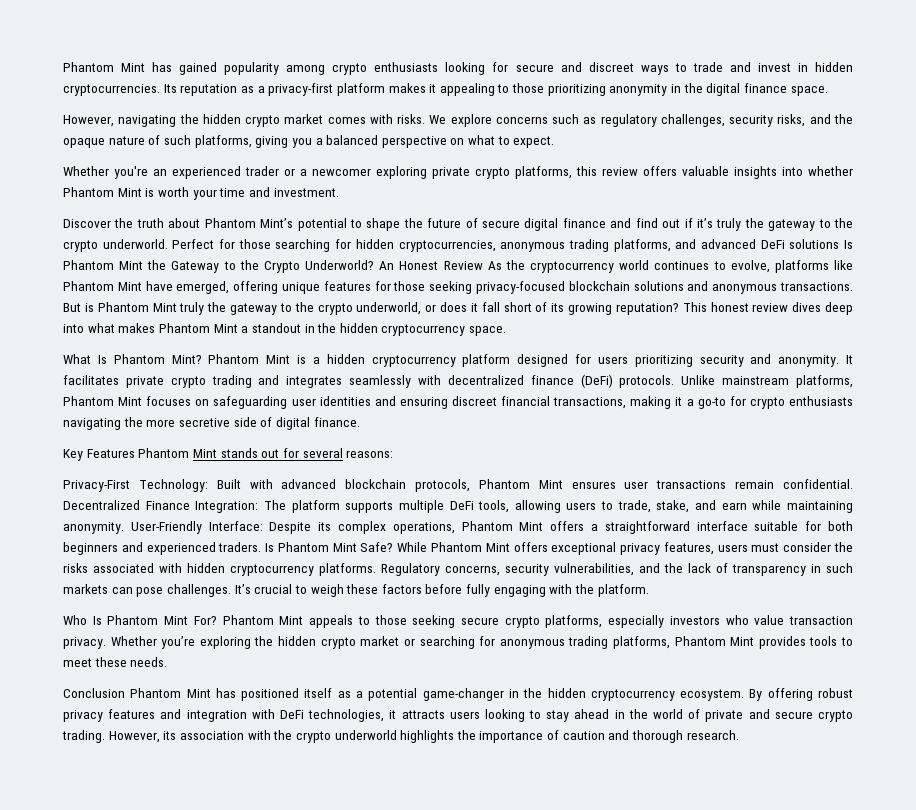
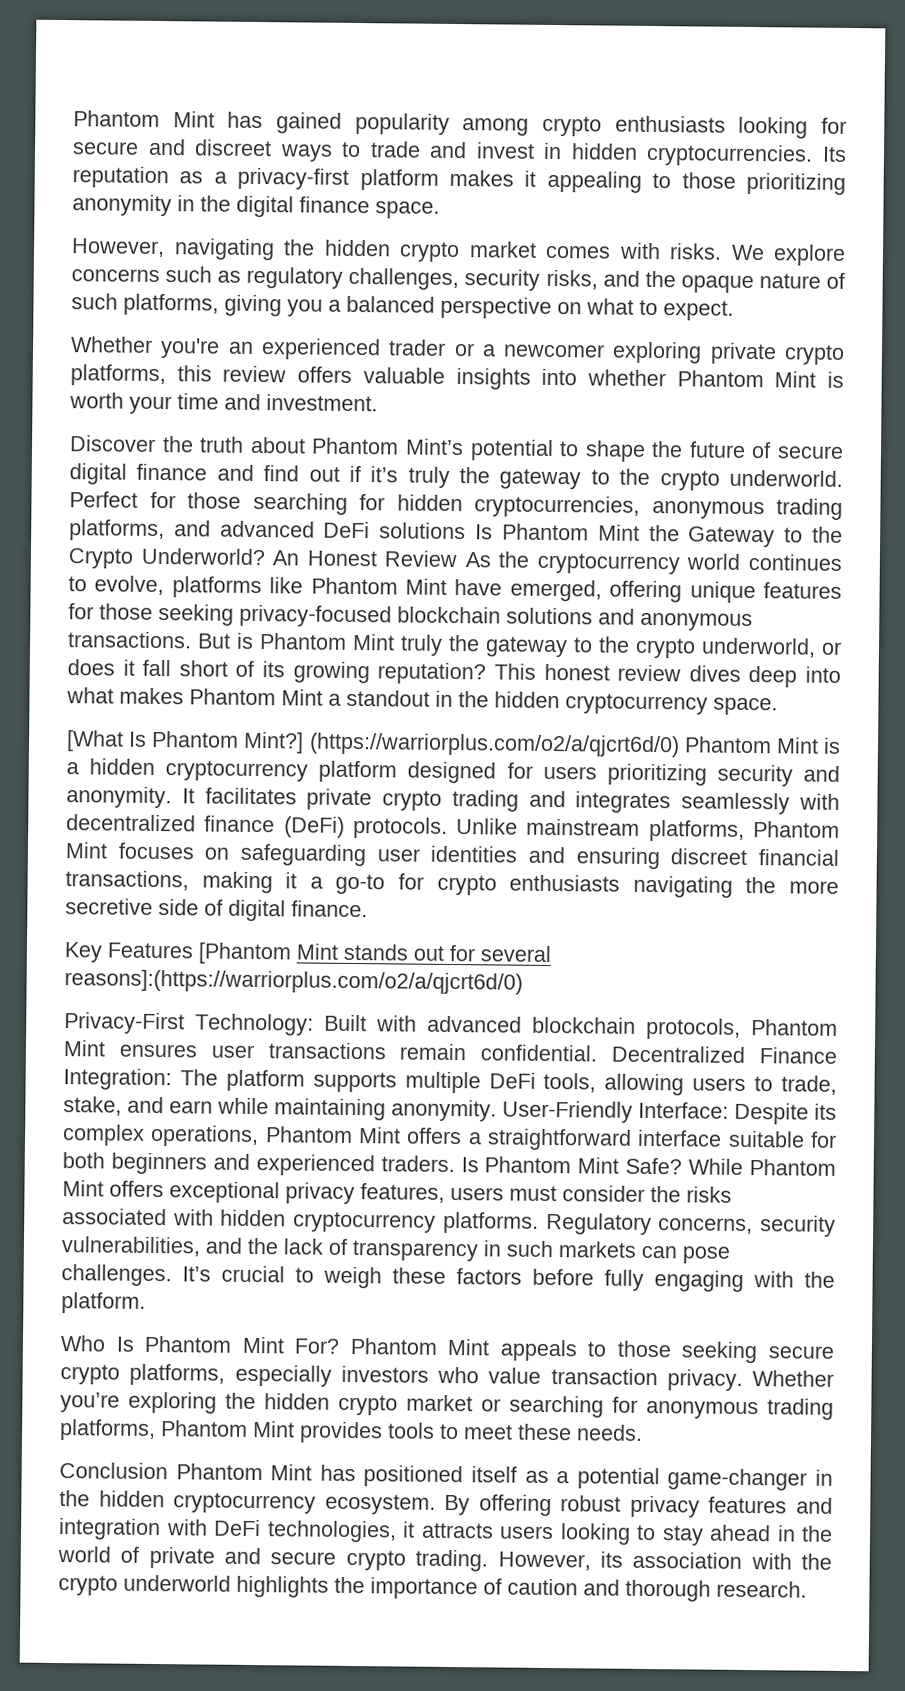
- What Is Phantom Mint? Phantom Mint is a hidden cryptocurrency platform designed for users prioritizing security and anonymity.
+ [What Is Phantom Mint?] (https://warriorplus.com/o2/a/qjcrt6d/0) Phantom Mint is a hidden cryptocurrency platform designed for users prioritizing security and anonymity.
- Key Features Phantom Mint stands out for several reasons:
+ Key Features [Phantom Mint stands out for several reasons]:(https://warriorplus.com/o2/a/qjcrt6d/0)

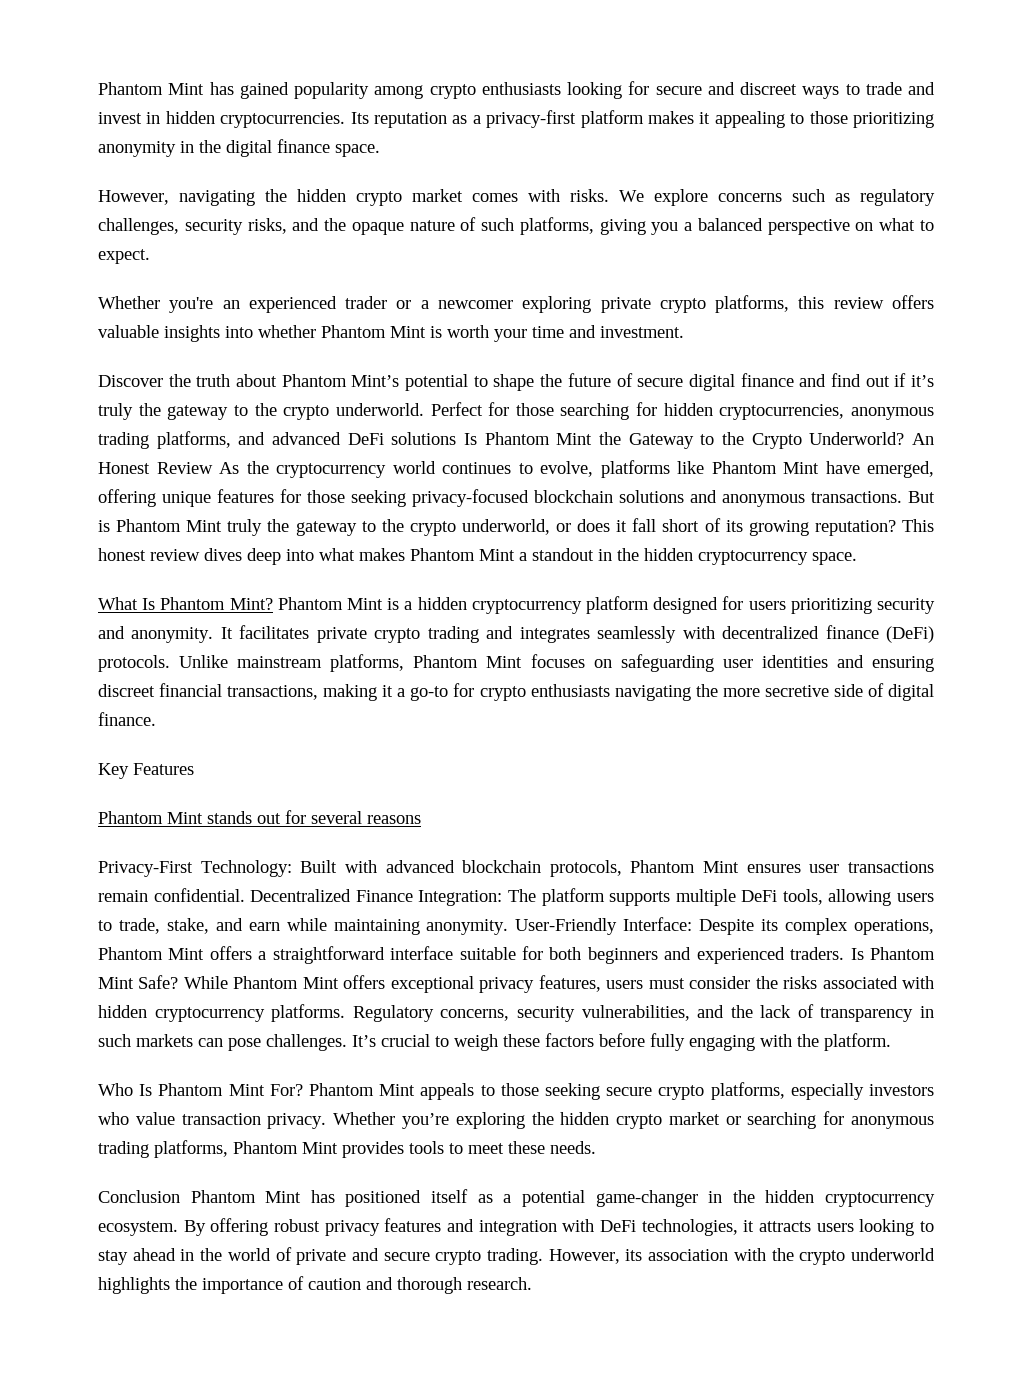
- [What Is Phantom Mint?] (https://warriorplus.com/o2/a/qjcrt6d/0) Phantom Mint is a hidden cryptocurrency platform designed for users prioritizing security and anonymity.
+ What Is Phantom Mint? Phantom Mint is a hidden cryptocurrency platform designed for users prioritizing security and anonymity.
- Key Features [Phantom Mint stands out for several reasons]:(https://warriorplus.com/o2/a/qjcrt6d/0)
+ Key Features
+ Phantom Mint stands out for several reasons

